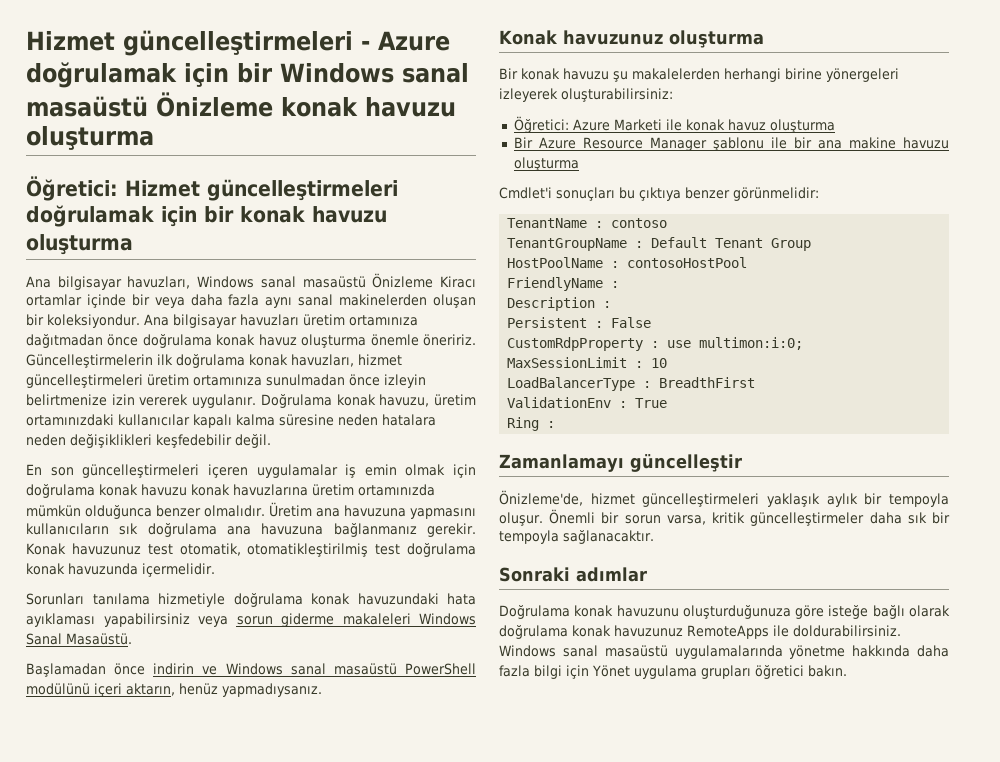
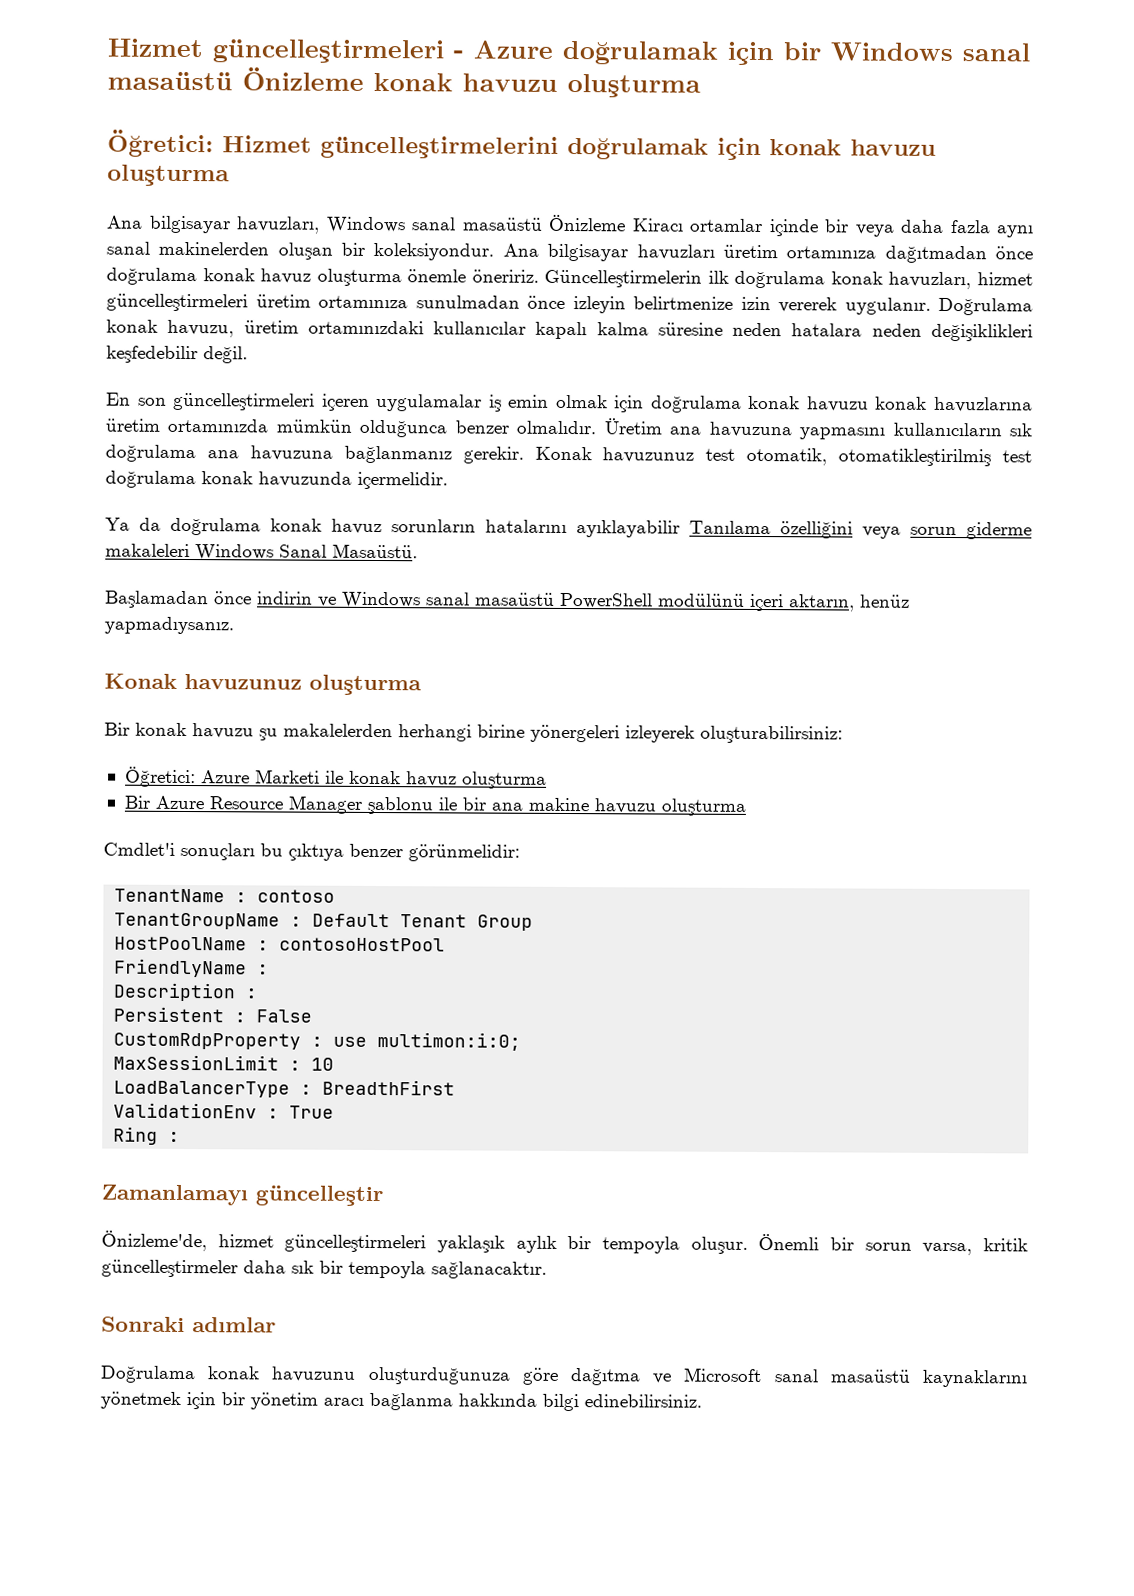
- Öğretici: Hizmet güncelleştirmeleri doğrulamak için bir konak havuzu oluşturma
+ Öğretici: Hizmet güncelleştirmelerini doğrulamak için konak havuzu oluşturma
- Sorunları tanılama hizmetiyle doğrulama konak havuzundaki hata ayıklaması yapabilirsiniz veya sorun giderme makaleleri Windows Sanal Masaüstü.
+ Ya da doğrulama konak havuz sorunların hatalarını ayıklayabilir Tanılama özelliğini veya sorun giderme makaleleri Windows Sanal Masaüstü.
- Doğrulama konak havuzunu oluşturduğunuza göre isteğe bağlı olarak doğrulama konak havuzunuz RemoteApps ile doldurabilirsiniz. Windows sanal masaüstü uygulamalarında yönetme hakkında daha fazla bilgi için Yönet uygulama grupları öğretici bakın.
+ Doğrulama konak havuzunu oluşturduğunuza göre dağıtma ve Microsoft sanal masaüstü kaynaklarını yönetmek için bir yönetim aracı bağlanma hakkında bilgi edinebilirsiniz.

